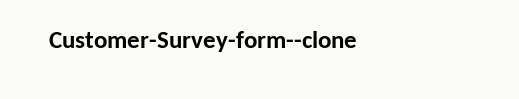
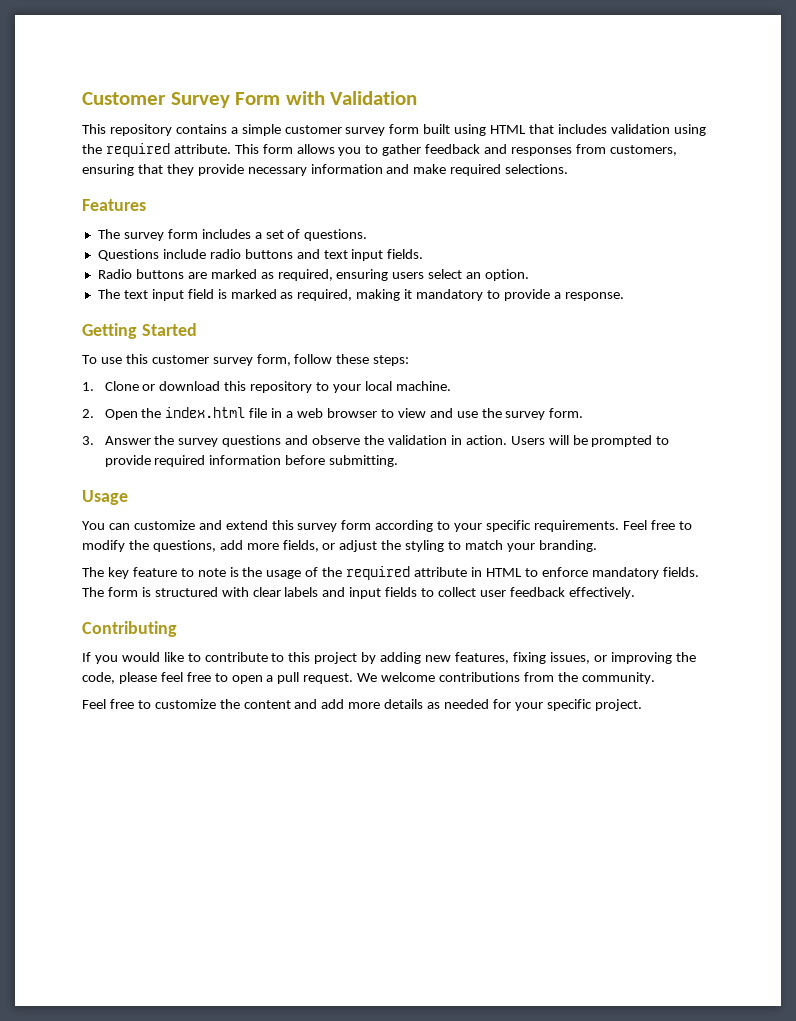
- Customer-Survey-form--clone
+ Customer Survey Form with Validation
+ This repository contains a simple customer survey form built using HTML that includes validation using the required attribute. This form allows you to gather feedback and responses from customers, ensuring that they provide necessary information and make required selections.
+ Features
+ The survey form includes a set of questions.
+ Questions include radio buttons and text input fields.
+ Radio buttons are marked as required, ensuring users select an option.
+ The text input field is marked as required, making it mandatory to provide a response.
+ Getting Started
+ To use this customer survey form, follow these steps:
+ 1. Clone or download this repository to your local machine.
+ 2. Open the index.html file in a web browser to view and use the survey form.
+ 3. Answer the survey questions and observe the validation in action. Users will be prompted to provide required information before submitting.
+ Usage
+ You can customize and extend this survey form according to your specific requirements. Feel free to modify the questions, add more fields, or adjust the styling to match your branding.
+ The key feature to note is the usage of the required attribute in HTML to enforce mandatory fields. The form is structured with clear labels and input fields to collect user feedback effectively.
+ Contributing
+ If you would like to contribute to this project by adding new features, fixing issues, or improving the code, please feel free to open a pull request. We welcome contributions from the community.
+ Feel free to customize the content and add more details as needed for your specific project.

